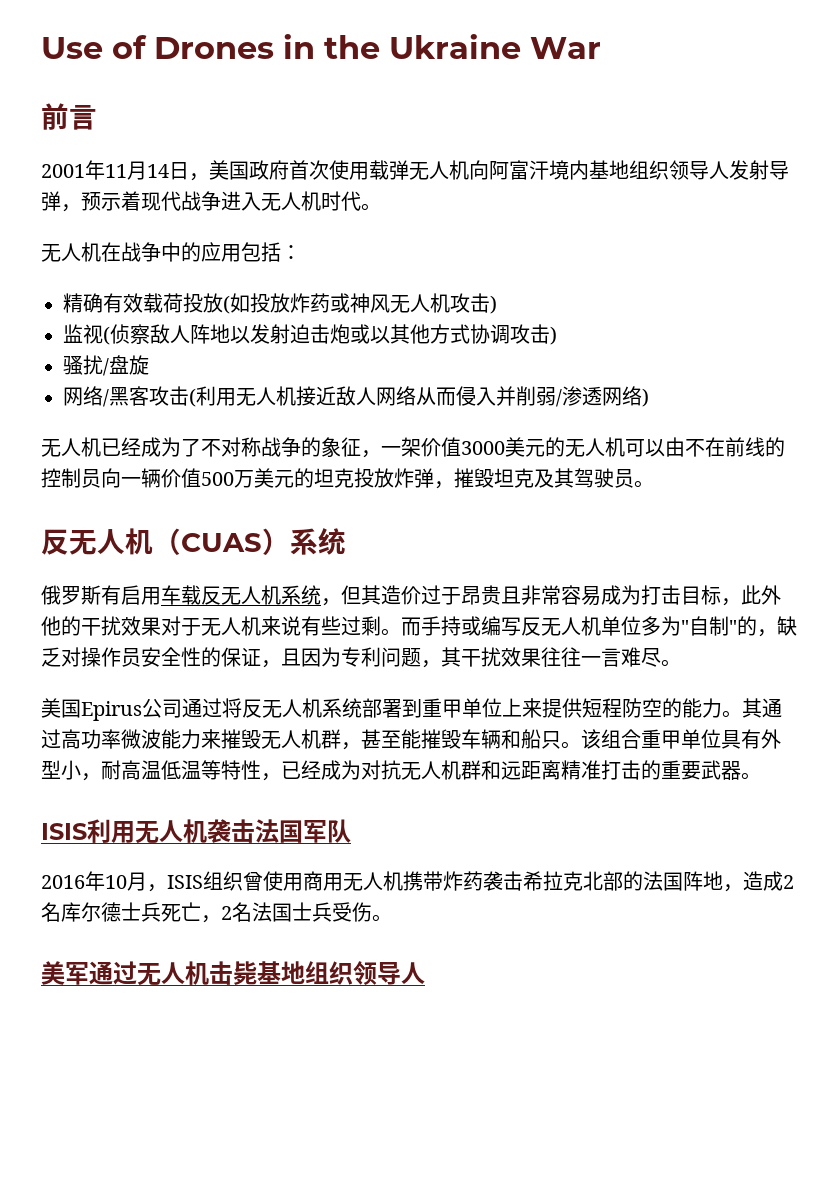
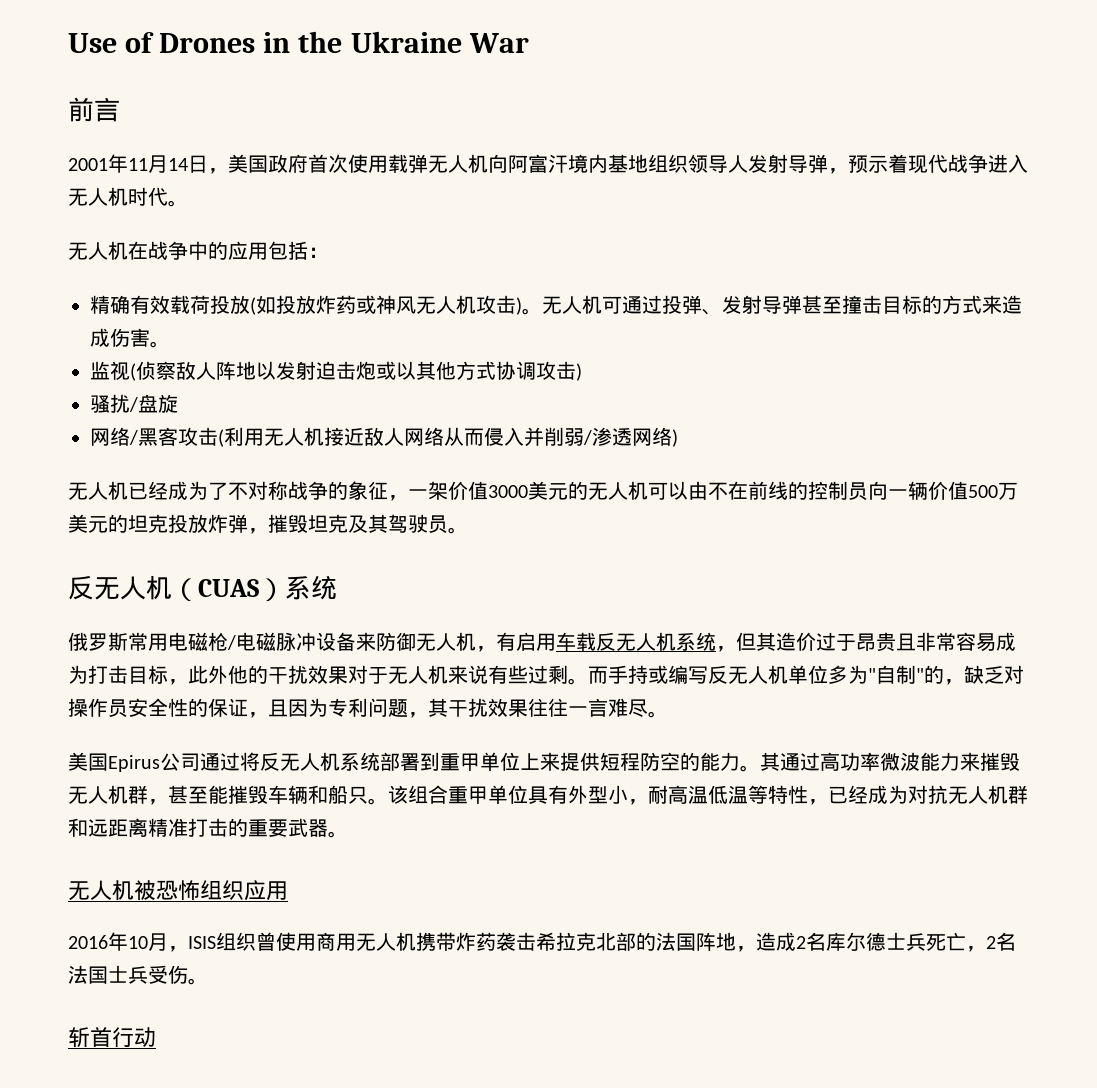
- 精确有效载荷投放(如投放炸药或神风无人机攻击)
+ 精确有效载荷投放(如投放炸药或神风无人机攻击)。无人机可通过投弹、发射导弹甚至撞击目标的方式来造成伤害。
- 俄罗斯有启用车载反无人机系统，但其造价过于昂贵且非常容易成为打击目标，此外他的干扰效果对于无人机来说有些过剩。
+ 俄罗斯常用电磁枪/电磁脉冲设备来防御无人机，有启用车载反无人机系统，但其造价过于昂贵且非常容易成为打击目标，此外他的干扰效果对于无人机来说有些过剩。
- ISIS利用无人机袭击法国军队
+ 无人机被恐怖组织应用
- 美军通过无人机击毙基地组织领导人
+ 斩首行动

